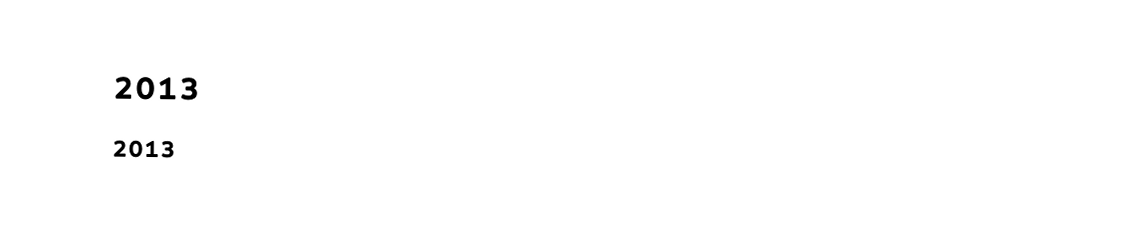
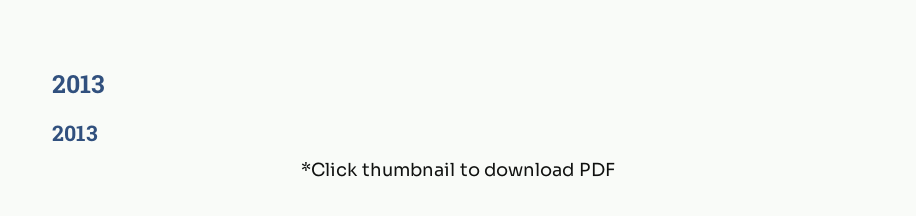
+ *Click thumbnail to download PDF

